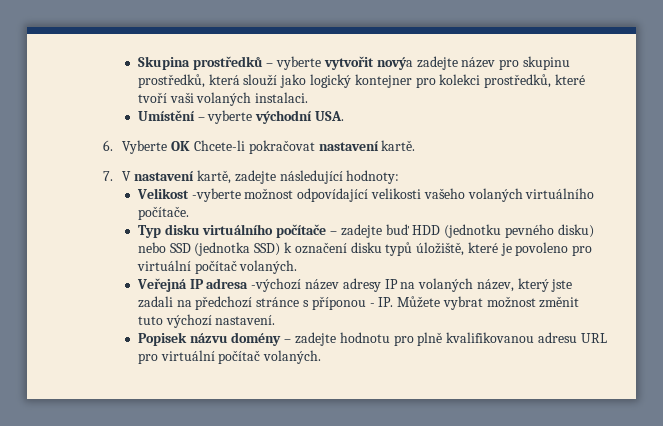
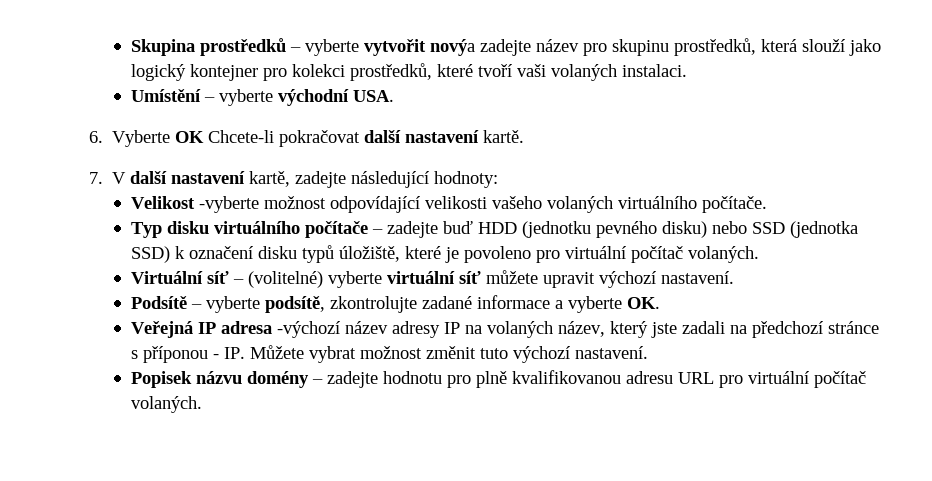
- 6. Vyberte OK Chcete-li pokračovat nastavení kartě.
+ 6. Vyberte OK Chcete-li pokračovat další nastavení kartě.
- 7. V nastavení kartě, zadejte následující hodnoty:
+ 7. V další nastavení kartě, zadejte následující hodnoty:
+ Virtuální síť – (volitelné) vyberte virtuální síť můžete upravit výchozí nastavení.
+ Podsítě – vyberte podsítě, zkontrolujte zadané informace a vyberte OK.

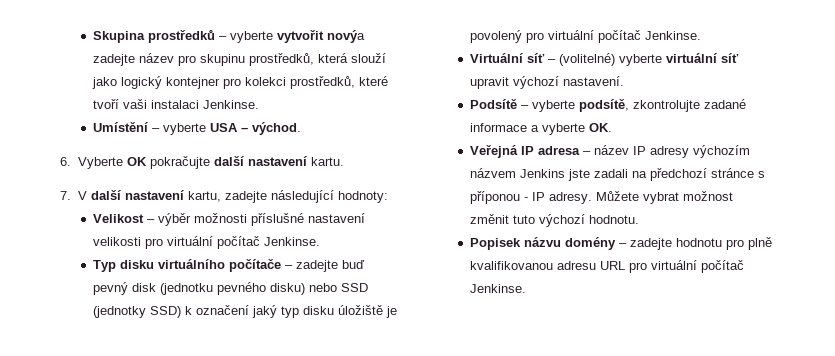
- Skupina prostředků – vyberte vytvořit novýa zadejte název pro skupinu prostředků, která slouží jako logický kontejner pro kolekci prostředků, které tvoří vaši volaných instalaci.
+ Skupina prostředků – vyberte vytvořit novýa zadejte název pro skupinu prostředků, která slouží jako logický kontejner pro kolekci prostředků, které tvoří vaši instalaci Jenkinse.
- Umístění – vyberte východní USA.
+ Umístění – vyberte USA – východ.
- 6. Vyberte OK Chcete-li pokračovat další nastavení kartě.
+ 6. Vyberte OK pokračujte další nastavení kartu.
- 7. V další nastavení kartě, zadejte následující hodnoty:
+ 7. V další nastavení kartu, zadejte následující hodnoty:
- Velikost -vyberte možnost odpovídající velikosti vašeho volaných virtuálního počítače.
+ Velikost – výběr možnosti příslušné nastavení velikosti pro virtuální počítač Jenkinse.
- Typ disku virtuálního počítače – zadejte buď HDD (jednotku pevného disku) nebo SSD (jednotka SSD) k označení disku typů úložiště, které je povoleno pro virtuální počítač volaných.
+ Typ disku virtuálního počítače – zadejte buď pevný disk (jednotku pevného disku) nebo SSD (jednotky SSD) k označení jaký typ disku úložiště je povolený pro virtuální počítač Jenkinse.
- Virtuální síť – (volitelné) vyberte virtuální síť můžete upravit výchozí nastavení.
+ Virtuální síť – (volitelné) vyberte virtuální síť upravit výchozí nastavení.
- Veřejná IP adresa -výchozí název adresy IP na volaných název, který jste zadali na předchozí stránce s příponou - IP. Můžete vybrat možnost změnit tuto výchozí nastavení.
+ Veřejná IP adresa – název IP adresy výchozím názvem Jenkins jste zadali na předchozí stránce s příponou - IP adresy. Můžete vybrat možnost změnit tuto výchozí hodnotu.
- Popisek názvu domény – zadejte hodnotu pro plně kvalifikovanou adresu URL pro virtuální počítač volaných.
+ Popisek názvu domény – zadejte hodnotu pro plně kvalifikovanou adresu URL pro virtuální počítač Jenkinse.

